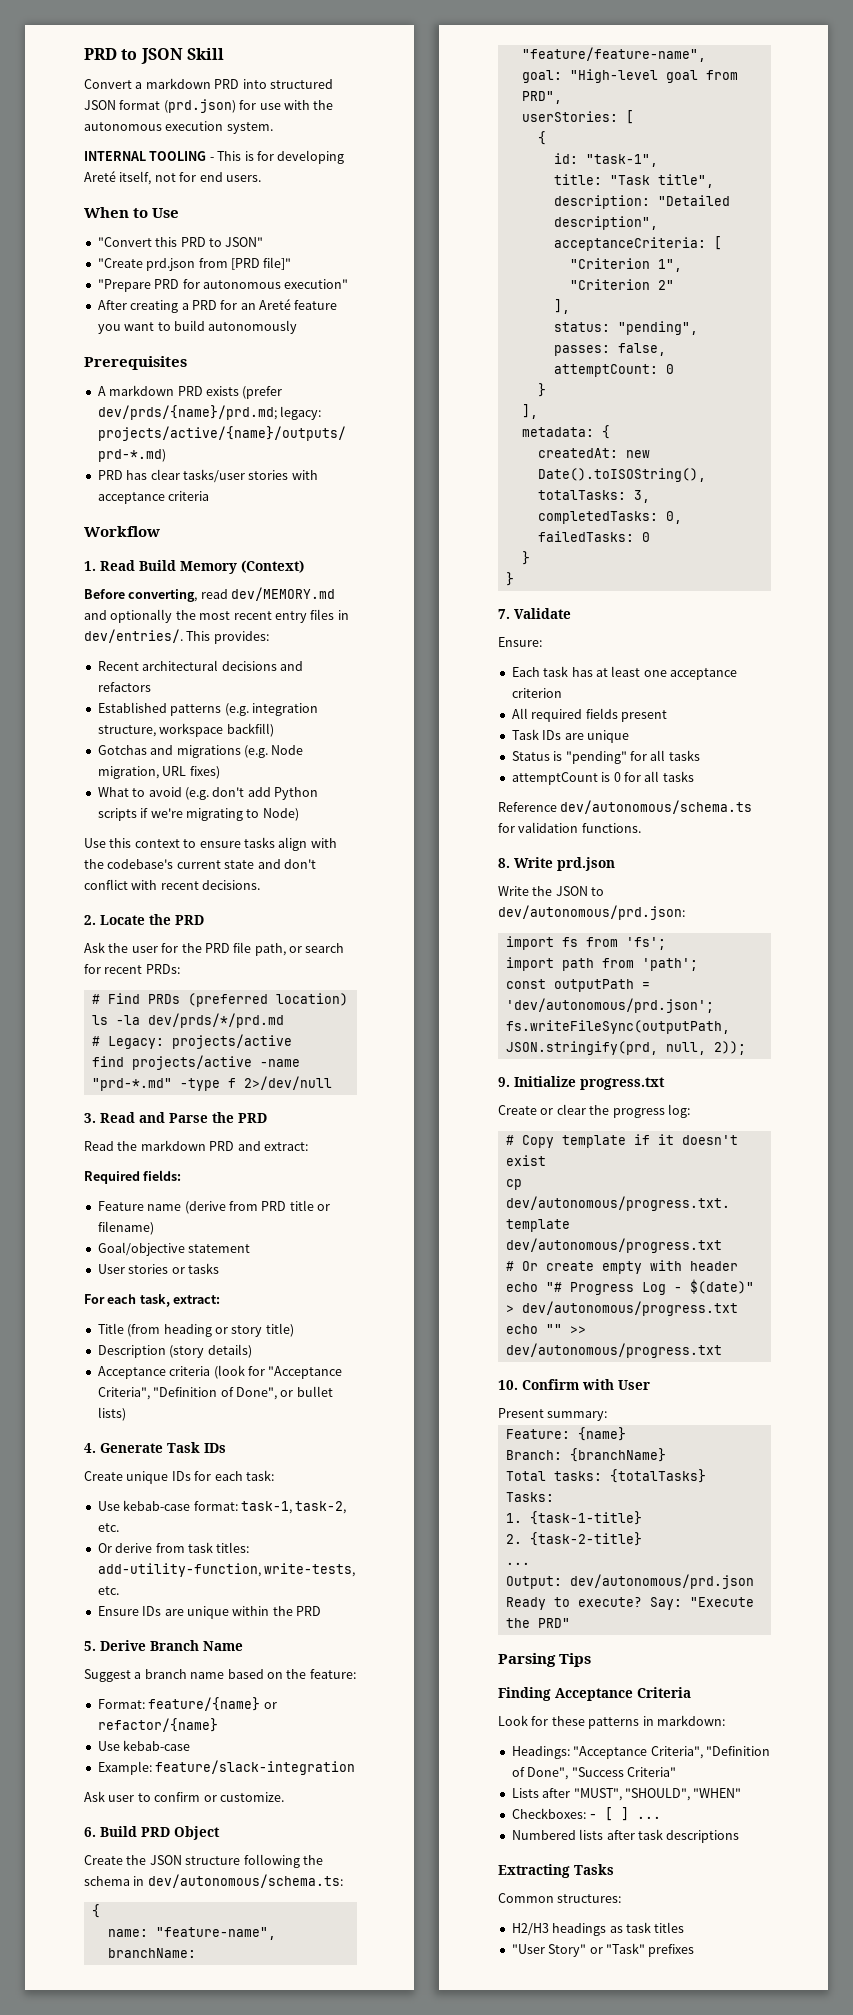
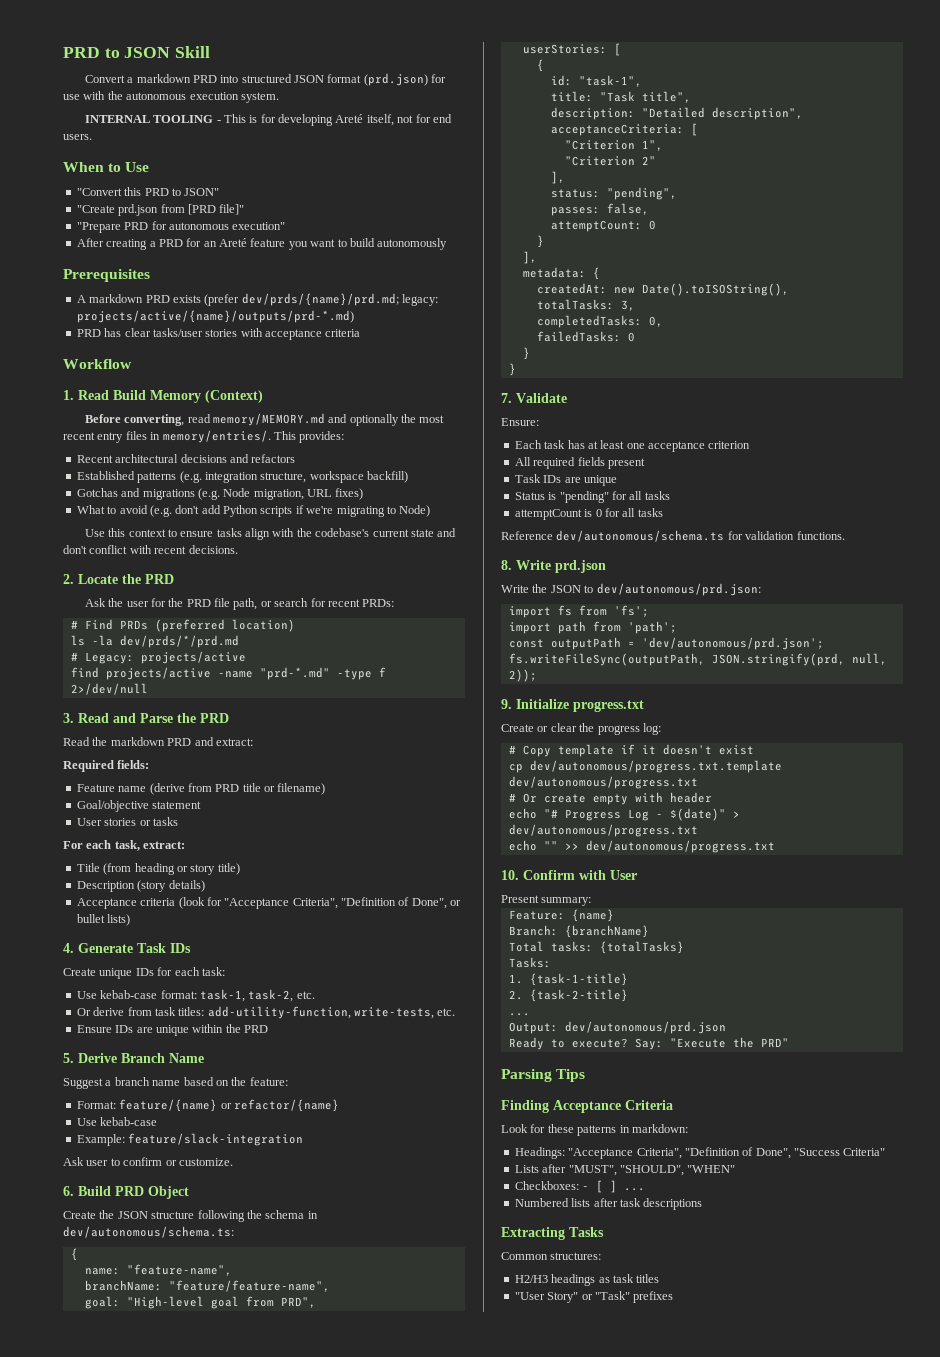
- Before converting, read dev/MEMORY.md and optionally the most recent entry files in dev/entries/.
+ Before converting, read memory/MEMORY.md and optionally the most recent entry files in memory/entries/.

